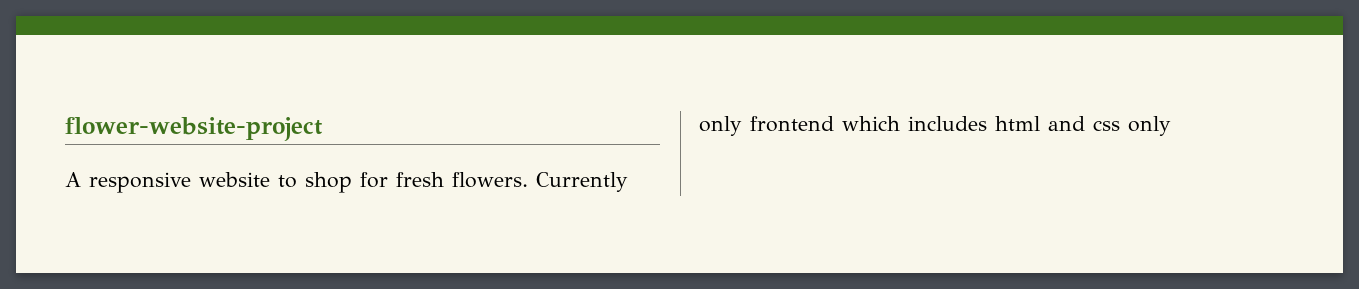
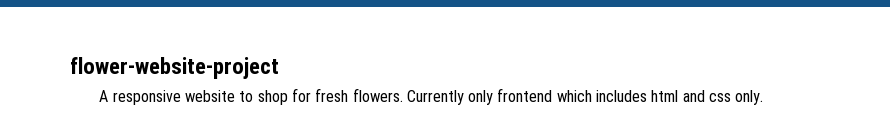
- Currently only frontend which includes html and css only
+ Currently only frontend which includes html and css only.

